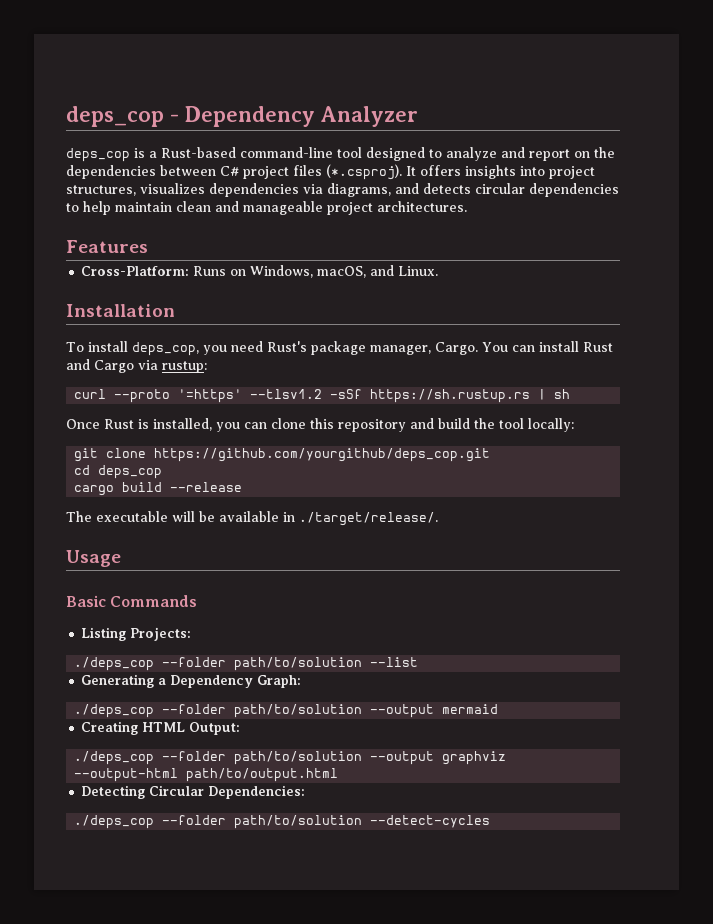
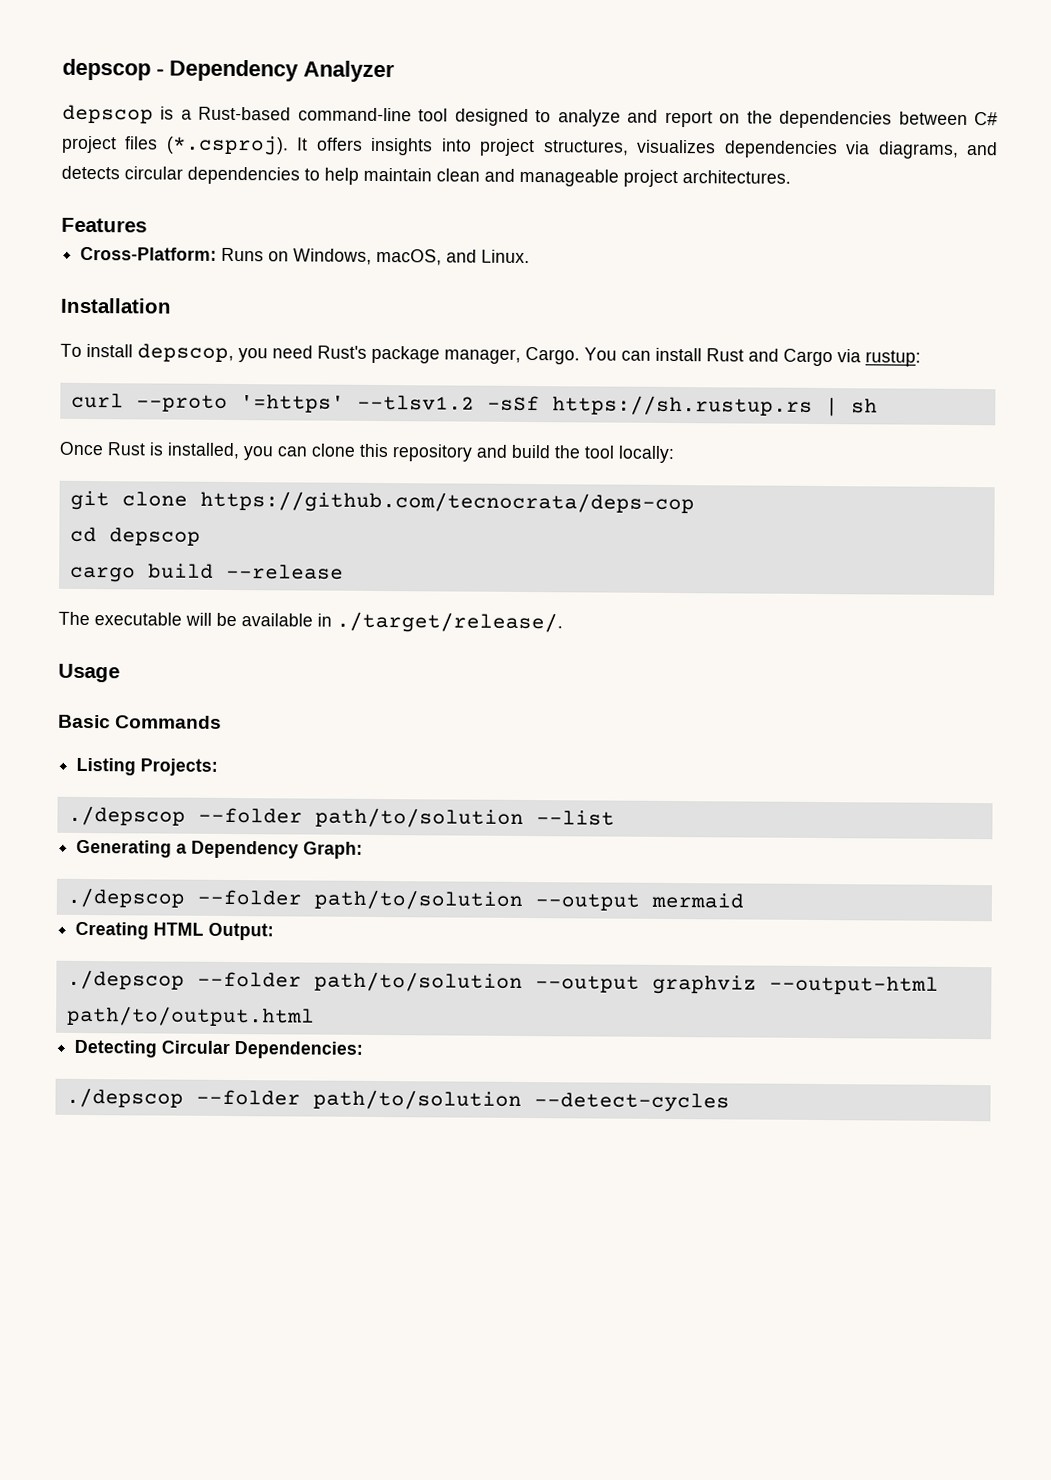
- deps_cop - Dependency Analyzer
+ depscop - Dependency Analyzer
- deps_cop is a Rust-based command-line tool designed to analyze and report on the dependencies between C# project files (*.csproj). It offers insights into project structures, visualizes dependencies via diagrams, and detects circular dependencies to help maintain clean and manageable project architectures.
+ depscop is a Rust-based command-line tool designed to analyze and report on the dependencies between C# project files (*.csproj). It offers insights into project structures, visualizes dependencies via diagrams, and detects circular dependencies to help maintain clean and manageable project architectures.
- To install deps_cop, you need Rust's package manager, Cargo.
+ To install depscop, you need Rust's package manager, Cargo.
- git clone https://github.com/yourgithub/deps_cop.git
+ git clone https://github.com/tecnocrata/deps-cop
- cd deps_cop
+ cd depscop
- ./deps_cop --folder path/to/solution --list
+ ./depscop --folder path/to/solution --list
- ./deps_cop --folder path/to/solution --output mermaid
+ ./depscop --folder path/to/solution --output mermaid
- ./deps_cop --folder path/to/solution --output graphviz --output-html path/to/output.html
+ ./depscop --folder path/to/solution --output graphviz --output-html path/to/output.html
- ./deps_cop --folder path/to/solution --detect-cycles
+ ./depscop --folder path/to/solution --detect-cycles

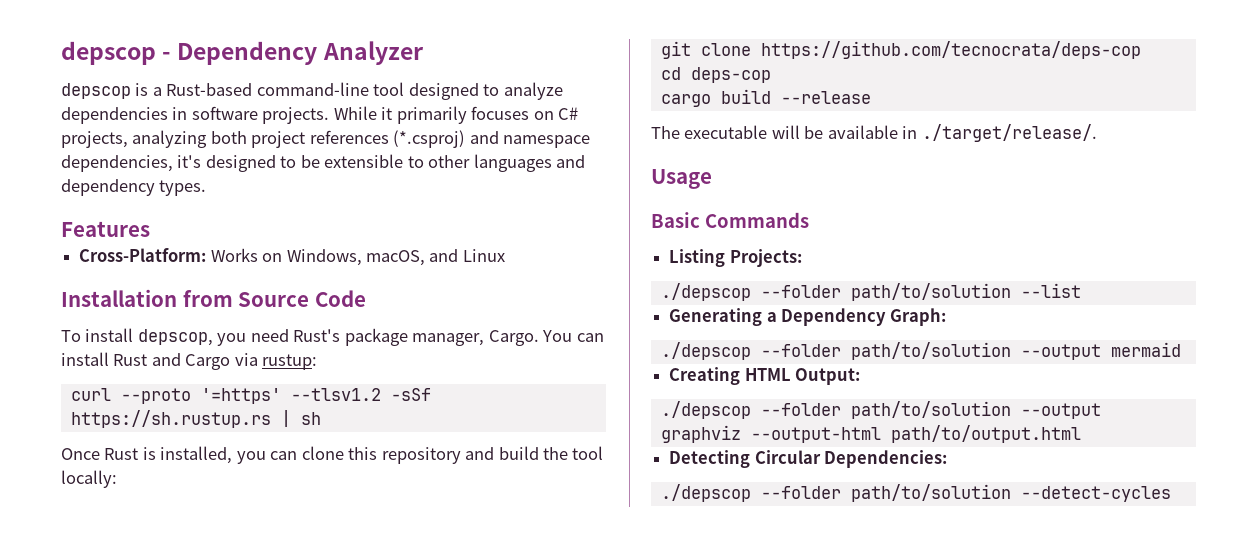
- depscop is a Rust-based command-line tool designed to analyze and report on the dependencies between C# project files (*.csproj). It offers insights into project structures, visualizes dependencies via diagrams, and detects circular dependencies to help maintain clean and manageable project architectures.
+ depscop is a Rust-based command-line tool designed to analyze dependencies in software projects. While it primarily focuses on C# projects, analyzing both project references (*.csproj) and namespace dependencies, it's designed to be extensible to other languages and dependency types.
- Cross-Platform: Runs on Windows, macOS, and Linux.
+ Cross-Platform: Works on Windows, macOS, and Linux
- Installation
+ Installation from Source Code
- cd depscop
+ cd deps-cop

